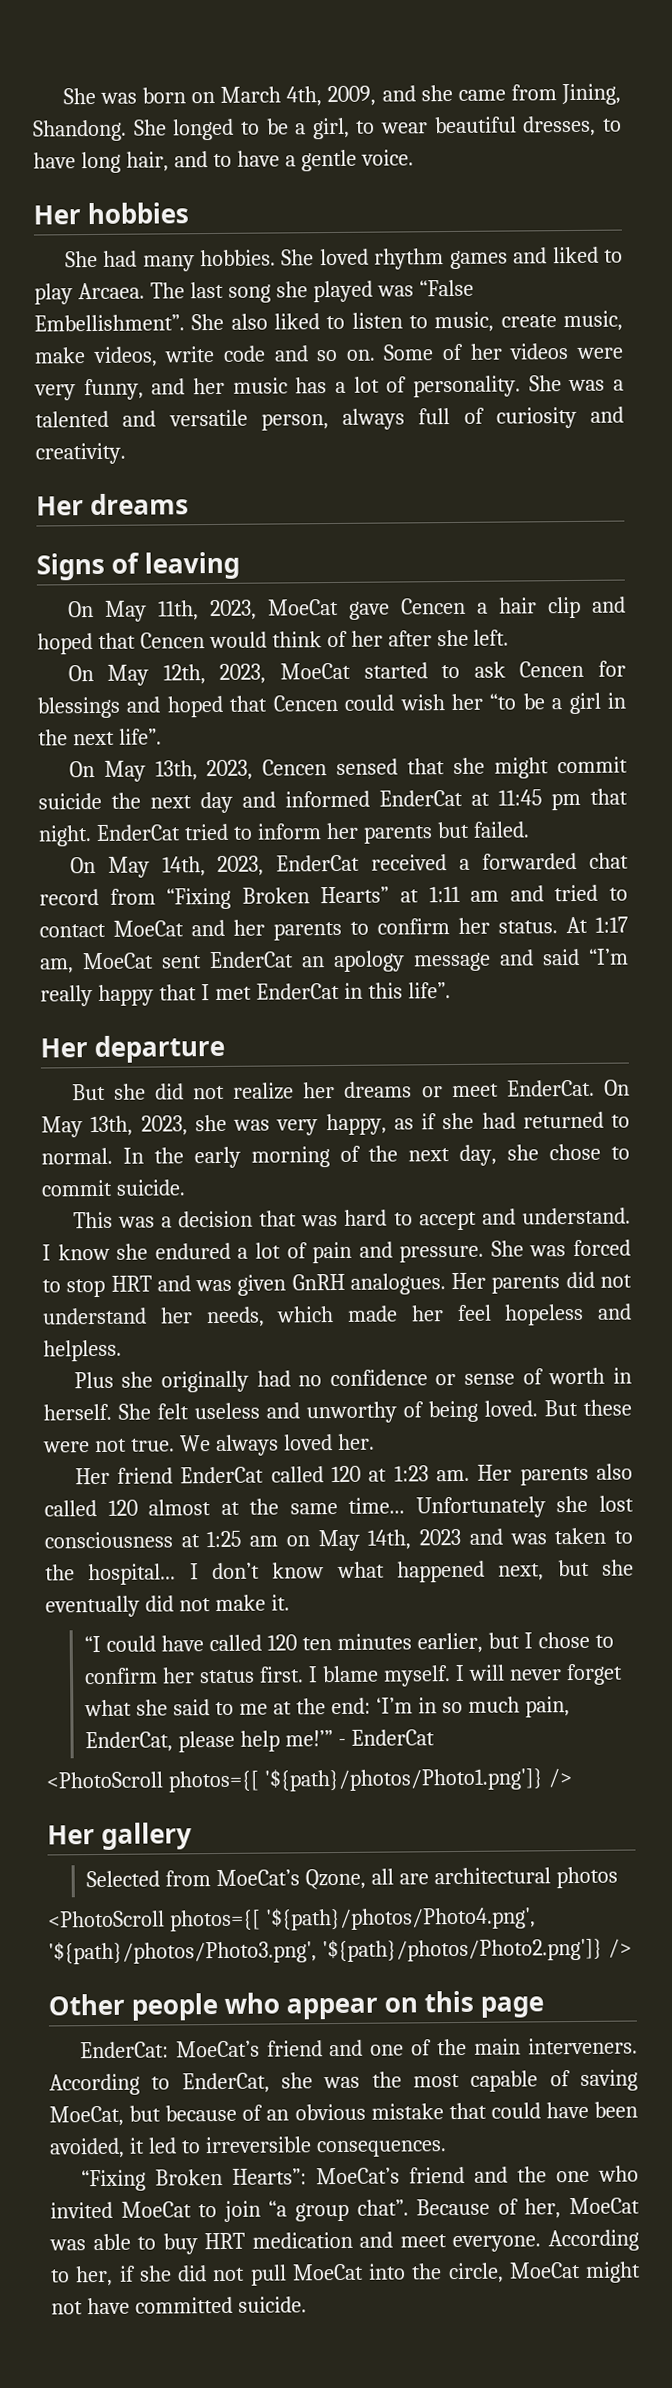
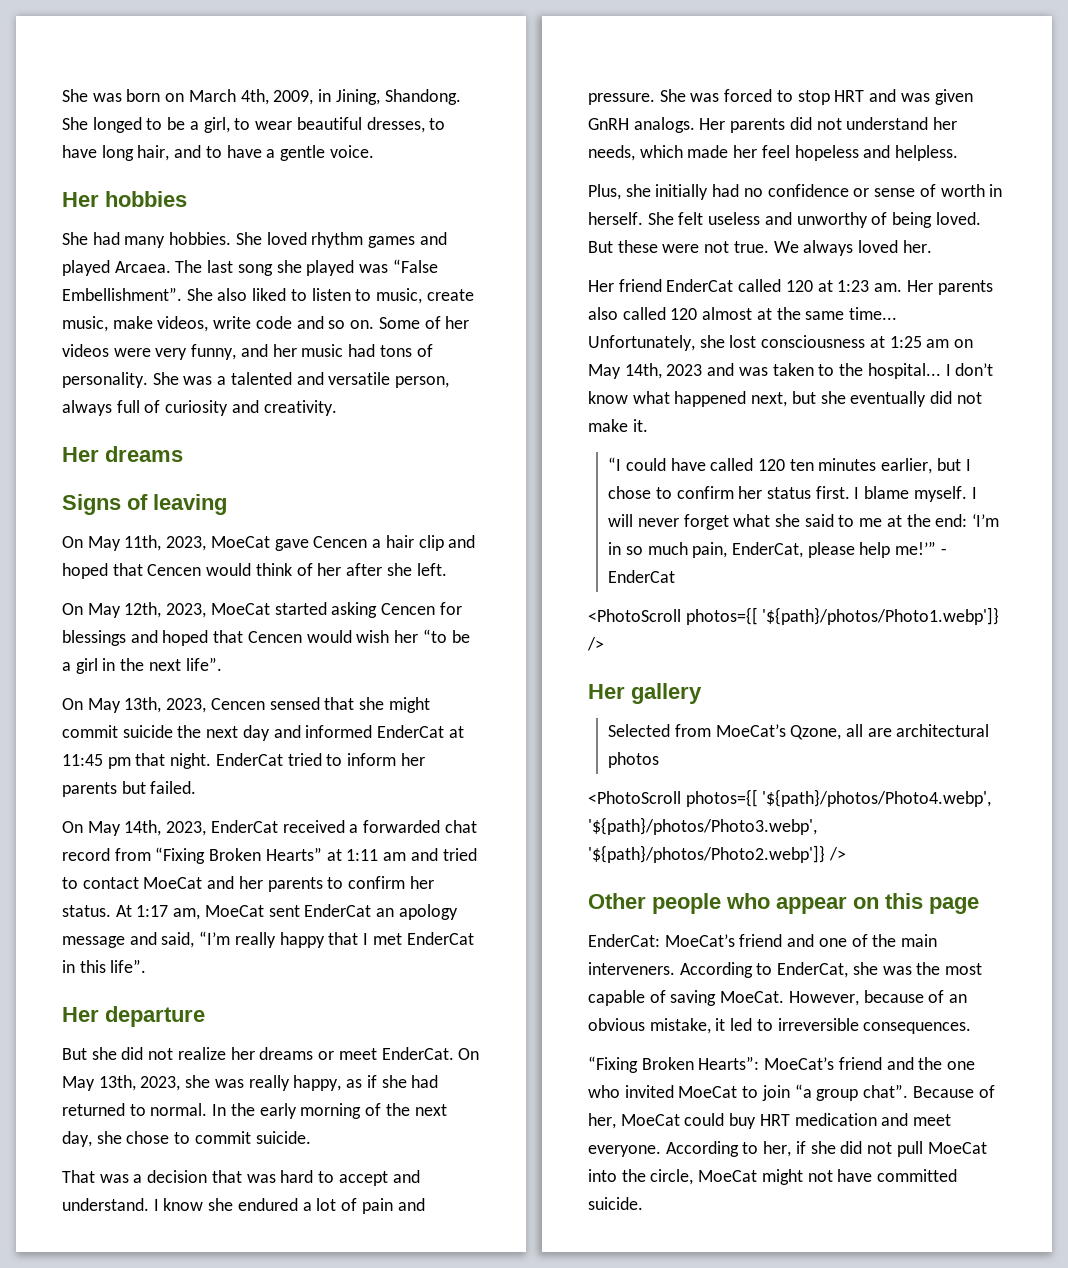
- She was born on March 4th, 2009, and she came from Jining, Shandong.
+ She was born on March 4th, 2009, in Jining, Shandong.
- She loved rhythm games and liked to play Arcaea.
+ She loved rhythm games and played Arcaea.
- Some of her videos were very funny, and her music has a lot of personality.
+ Some of her videos were very funny, and her music had tons of personality.
- On May 12th, 2023, MoeCat started to ask Cencen for blessings and hoped that Cencen could wish her “to be a girl in the next life”.
+ On May 12th, 2023, MoeCat started asking Cencen for blessings and hoped that Cencen would wish her “to be a girl in the next life”.
- At 1:17 am, MoeCat sent EnderCat an apology message and said “I’m really happy that I met EnderCat in this life”.
+ At 1:17 am, MoeCat sent EnderCat an apology message and said, “I’m really happy that I met EnderCat in this life”.
- On May 13th, 2023, she was very happy, as if she had returned to normal.
+ On May 13th, 2023, she was really happy, as if she had returned to normal.
- This was a decision that was hard to accept and understand.
+ That was a decision that was hard to accept and understand.
- She was forced to stop HRT and was given GnRH analogues.
+ She was forced to stop HRT and was given GnRH analogs.
- Plus she originally had no confidence or sense of worth in herself.
+ Plus, she initially had no confidence or sense of worth in herself.
- Unfortunately she lost consciousness at 1:25 am on May 14th, 2023 and was taken to the hospital...
+ Unfortunately, she lost consciousness at 1:25 am on May 14th, 2023 and was taken to the hospital...
- <PhotoScroll photos={[ '${path}/photos/Photo1.png']} />
+ <PhotoScroll photos={[ '${path}/photos/Photo1.webp']} />
- <PhotoScroll photos={[ '${path}/photos/Photo4.png', '${path}/photos/Photo3.png', '${path}/photos/Photo2.png']} />
+ <PhotoScroll photos={[ '${path}/photos/Photo4.webp', '${path}/photos/Photo3.webp', '${path}/photos/Photo2.webp']} />
- According to EnderCat, she was the most capable of saving MoeCat, but because of an obvious mistake that could have been avoided, it led to irreversible consequences.
+ According to EnderCat, she was the most capable of saving MoeCat. However, because of an obvious mistake, it led to irreversible consequences.
- Because of her, MoeCat was able to buy HRT medication and meet everyone.
+ Because of her, MoeCat could buy HRT medication and meet everyone.

